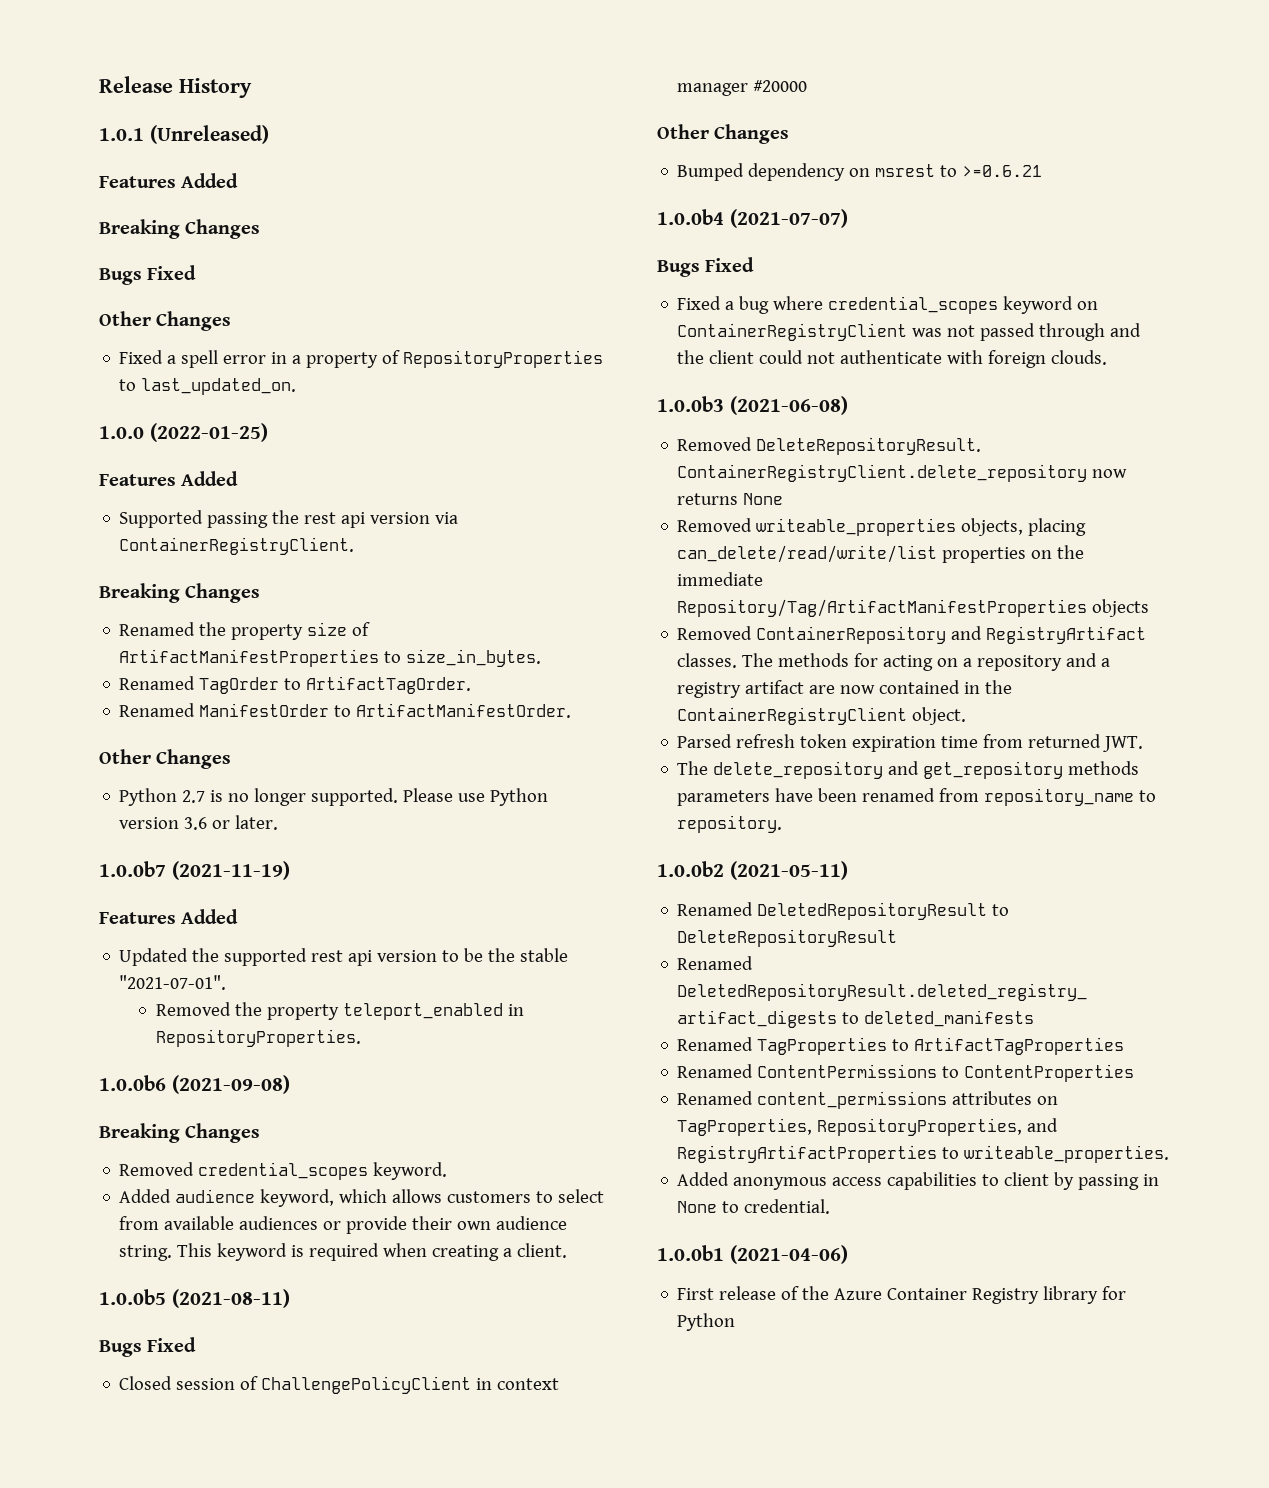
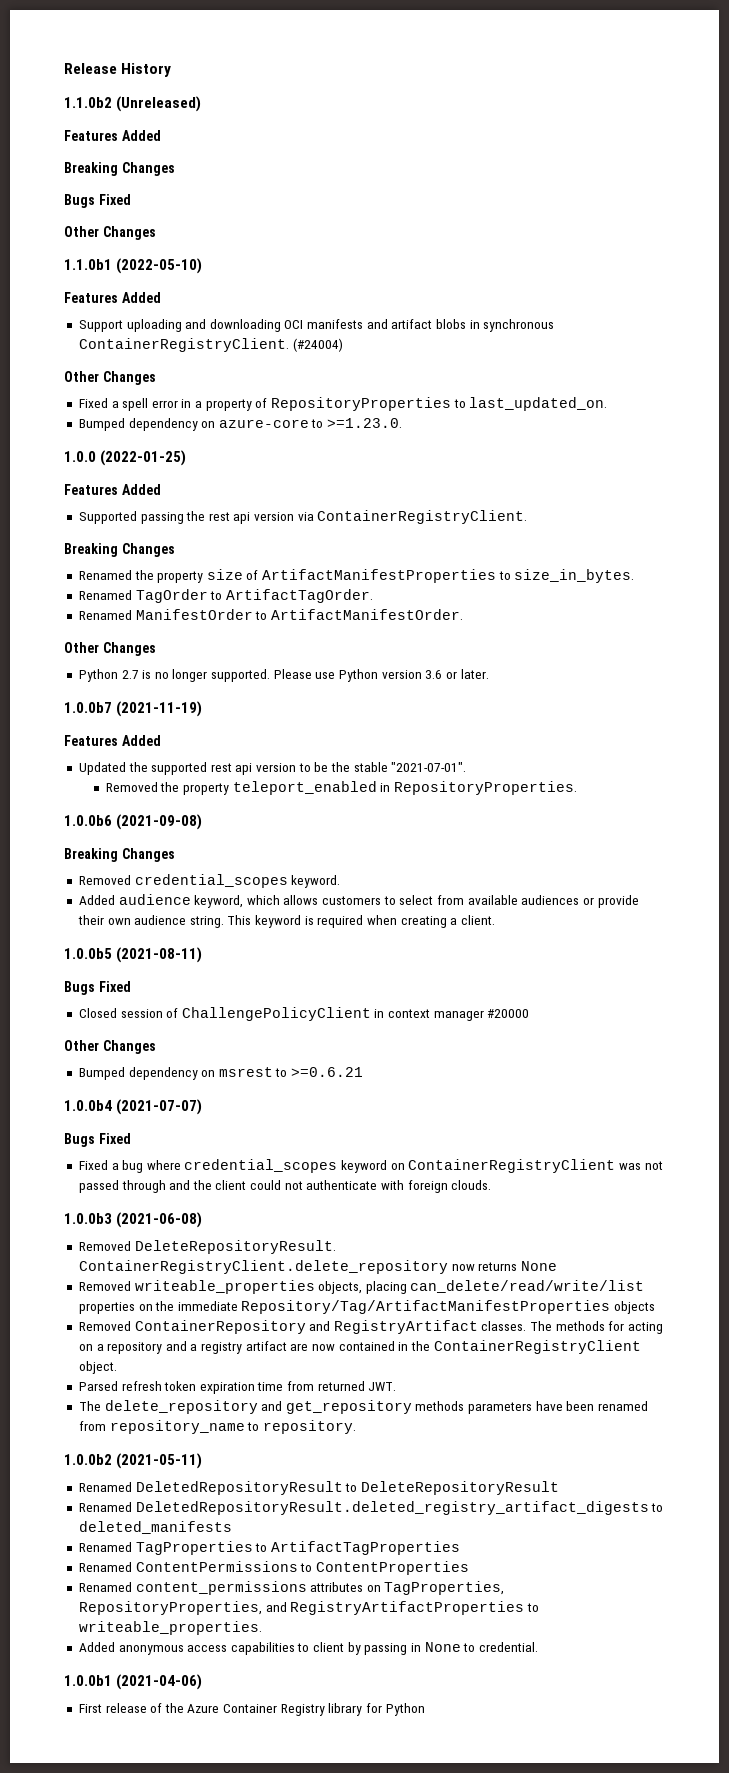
- 1.0.1 (Unreleased)
+ 1.1.0b2 (Unreleased)
+ 1.1.0b1 (2022-05-10)
+ Features Added
+ Support uploading and downloading OCI manifests and artifact blobs in synchronous ContainerRegistryClient. (#24004)
+ Other Changes
+ Bumped dependency on azure-core to >=1.23.0.

